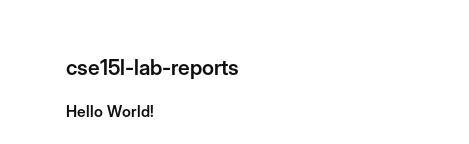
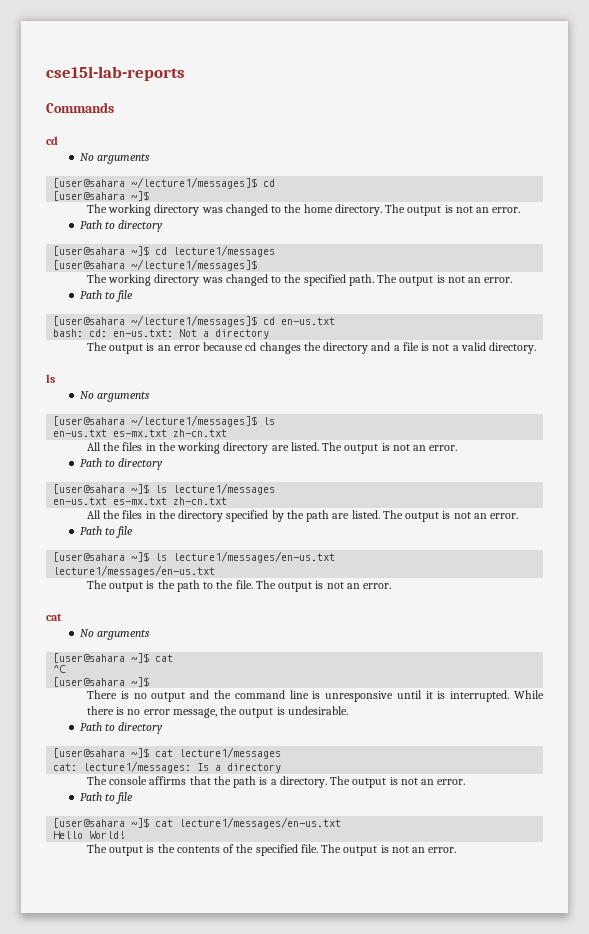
+ Commands
+ cd
+ No arguments
+ [user@sahara ~/lecture1/messages]$ cd
+ [user@sahara ~]$
+ The working directory was changed to the home directory. The output is not an error.
+ Path to directory
+ [user@sahara ~]$ cd lecture1/messages
+ [user@sahara ~/lecture1/messages]$
+ The working directory was changed to the specified path. The output is not an error.
+ Path to file
+ [user@sahara ~/lecture1/messages]$ cd en-us.txt
+ bash: cd: en-us.txt: Not a directory
+ The output is an error because cd changes the directory and a file is not a valid directory.
+ ls
+ No arguments
+ [user@sahara ~/lecture1/messages]$ ls
+ en-us.txt es-mx.txt zh-cn.txt
+ All the files in the working directory are listed. The output is not an error.
+ Path to directory
+ [user@sahara ~]$ ls lecture1/messages
+ en-us.txt es-mx.txt zh-cn.txt
+ All the files in the directory specified by the path are listed. The output is not an error.
+ Path to file
+ [user@sahara ~]$ ls lecture1/messages/en-us.txt
+ lecture1/messages/en-us.txt
+ The output is the path to the file. The output is not an error.
+ cat
+ No arguments
+ [user@sahara ~]$ cat
+ ^C
+ [user@sahara ~]$
+ There is no output and the command line is unresponsive until it is interrupted. While there is no error message, the output is undesirable.
+ Path to directory
+ [user@sahara ~]$ cat lecture1/messages
+ cat: lecture1/messages: Is a directory
+ The console affirms that the path is a directory. The output is not an error.
+ Path to file
+ [user@sahara ~]$ cat lecture1/messages/en-us.txt
  Hello World!
+ The output is the contents of the specified file. The output is not an error.

